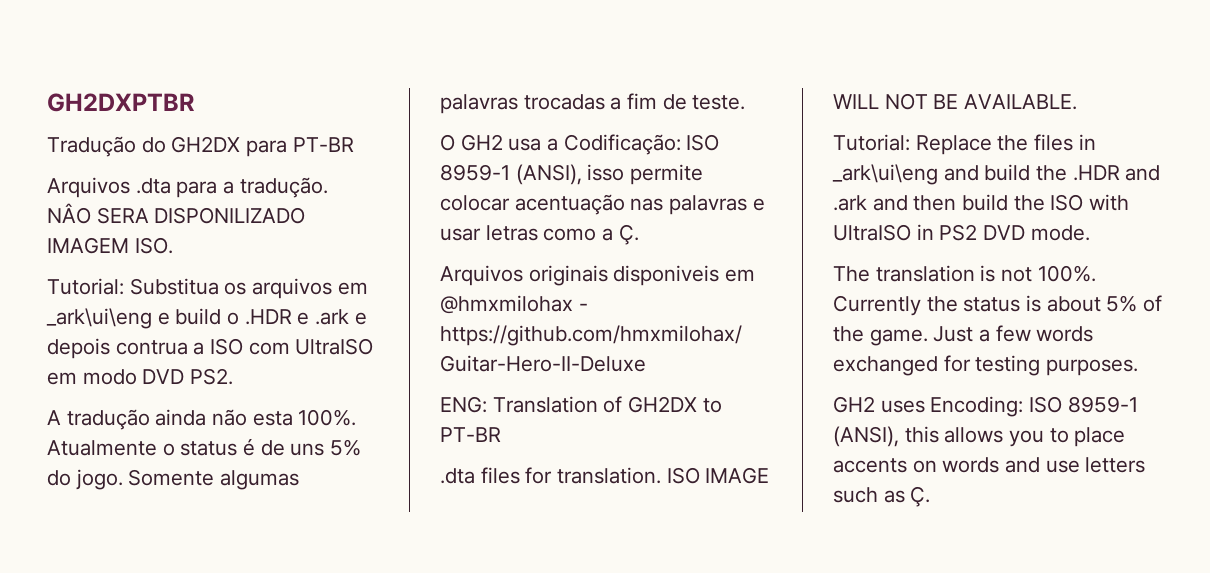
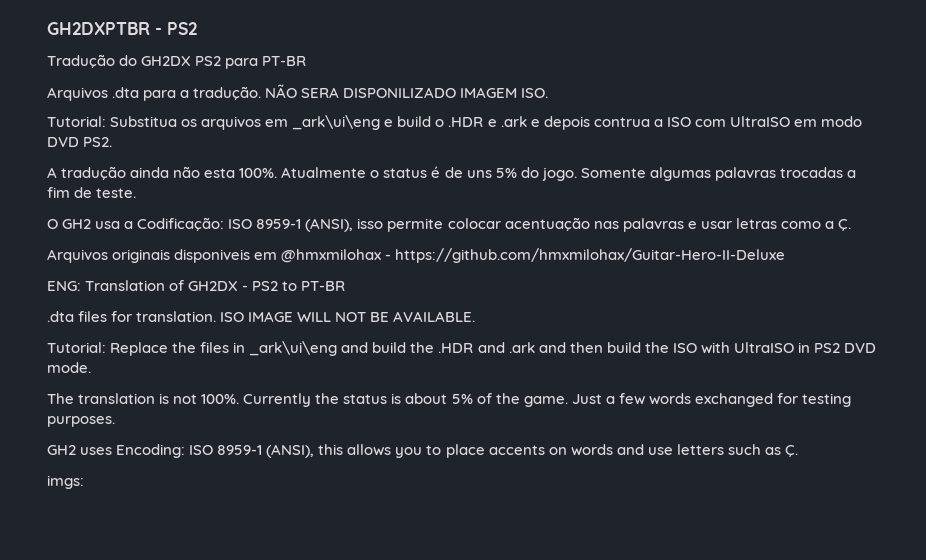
- GH2DXPTBR
+ GH2DXPTBR - PS2
- Tradução do GH2DX para PT-BR
+ Tradução do GH2DX PS2 para PT-BR
- NÂO SERA DISPONILIZADO IMAGEM ISO.
+ NÃO SERA DISPONILIZADO IMAGEM ISO.
- ENG: Translation of GH2DX to PT-BR
+ ENG: Translation of GH2DX - PS2 to PT-BR
+ imgs:

